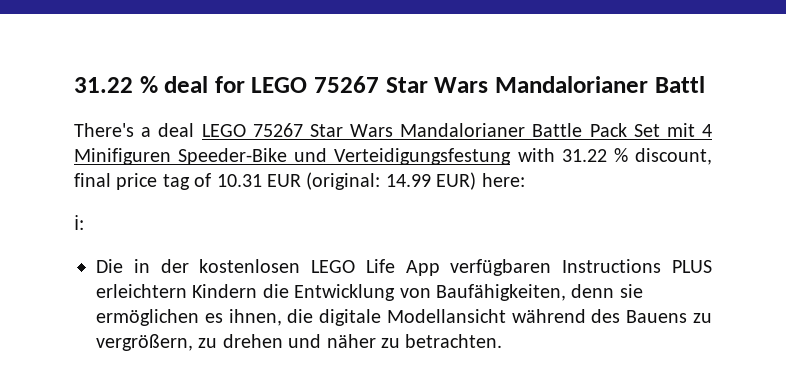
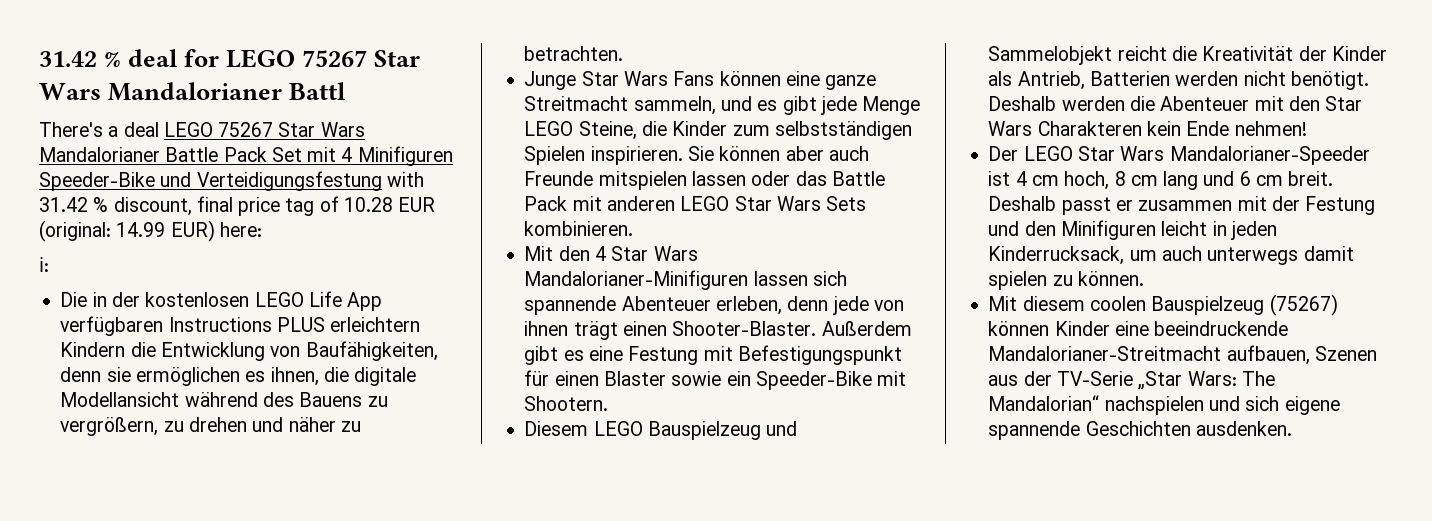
- 31.22 % deal for LEGO 75267 Star Wars Mandalorianer Battl
+ 31.42 % deal for LEGO 75267 Star Wars Mandalorianer Battl
- There's a deal LEGO 75267 Star Wars Mandalorianer Battle Pack Set mit 4 Minifiguren Speeder-Bike und Verteidigungsfestung with 31.22 % discount, final price tag of 10.31 EUR (original: 14.99 EUR) here:
+ There's a deal LEGO 75267 Star Wars Mandalorianer Battle Pack Set mit 4 Minifiguren Speeder-Bike und Verteidigungsfestung with 31.42 % discount, final price tag of 10.28 EUR (original: 14.99 EUR) here:
+ Junge Star Wars Fans können eine ganze Streitmacht sammeln, und es gibt jede Menge LEGO Steine, die Kinder zum selbstständigen Spielen inspirieren. Sie können aber auch Freunde mitspielen lassen oder das Battle Pack mit anderen LEGO Star Wars Sets kombinieren.
+ Mit den 4 Star Wars Mandalorianer-Minifiguren lassen sich spannende Abenteuer erleben, denn jede von ihnen trägt einen Shooter-Blaster. Außerdem gibt es eine Festung mit Befestigungspunkt für einen Blaster sowie ein Speeder-Bike mit Shootern.
+ Diesem LEGO Bauspielzeug und Sammelobjekt reicht die Kreativität der Kinder als Antrieb, Batterien werden nicht benötigt. Deshalb werden die Abenteuer mit den Star Wars Charakteren kein Ende nehmen!
+ Der LEGO Star Wars Mandalorianer-Speeder ist 4 cm hoch, 8 cm lang und 6 cm breit. Deshalb passt er zusammen mit der Festung und den Minifiguren leicht in jeden Kinderrucksack, um auch unterwegs damit spielen zu können.
+ Mit diesem coolen Bauspielzeug (75267) können Kinder eine beeindruckende Mandalorianer-Streitmacht aufbauen, Szenen aus der TV-Serie „Star Wars: The Mandalorian“ nachspielen und sich eigene spannende Geschichten ausdenken.

